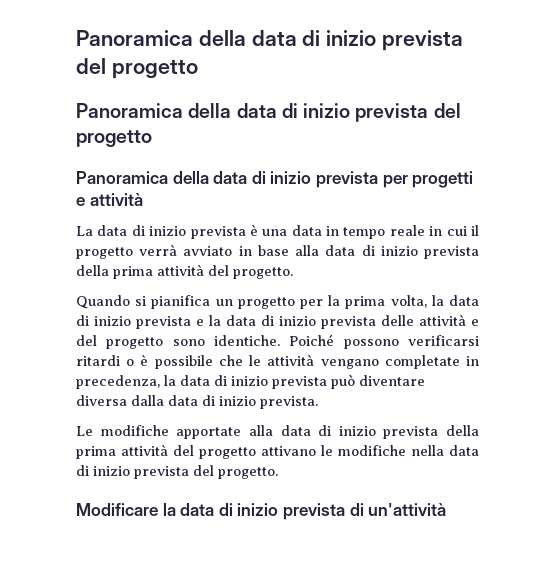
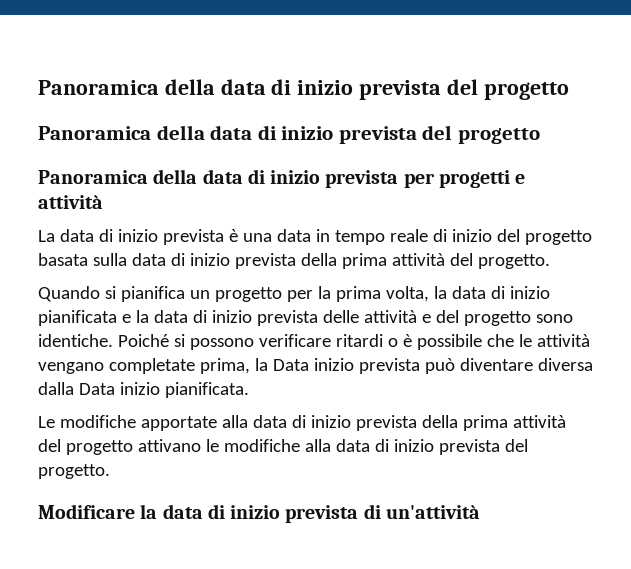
- La data di inizio prevista è una data in tempo reale in cui il progetto verrà avviato in base alla data di inizio prevista della prima attività del progetto.
+ La data di inizio prevista è una data in tempo reale di inizio del progetto basata sulla data di inizio prevista della prima attività del progetto.
- Quando si pianifica un progetto per la prima volta, la data di inizio prevista e la data di inizio prevista delle attività e del progetto sono identiche.
+ Quando si pianifica un progetto per la prima volta, la data di inizio pianificata e la data di inizio prevista delle attività e del progetto sono identiche.
- Poiché possono verificarsi ritardi o è possibile che le attività vengano completate in precedenza, la data di inizio prevista può diventare diversa dalla data di inizio prevista.
+ Poiché si possono verificare ritardi o è possibile che le attività vengano completate prima, la Data inizio prevista può diventare diversa dalla Data inizio pianificata.
- Le modifiche apportate alla data di inizio prevista della prima attività del progetto attivano le modifiche nella data di inizio prevista del progetto.
+ Le modifiche apportate alla data di inizio prevista della prima attività del progetto attivano le modifiche alla data di inizio prevista del progetto.

